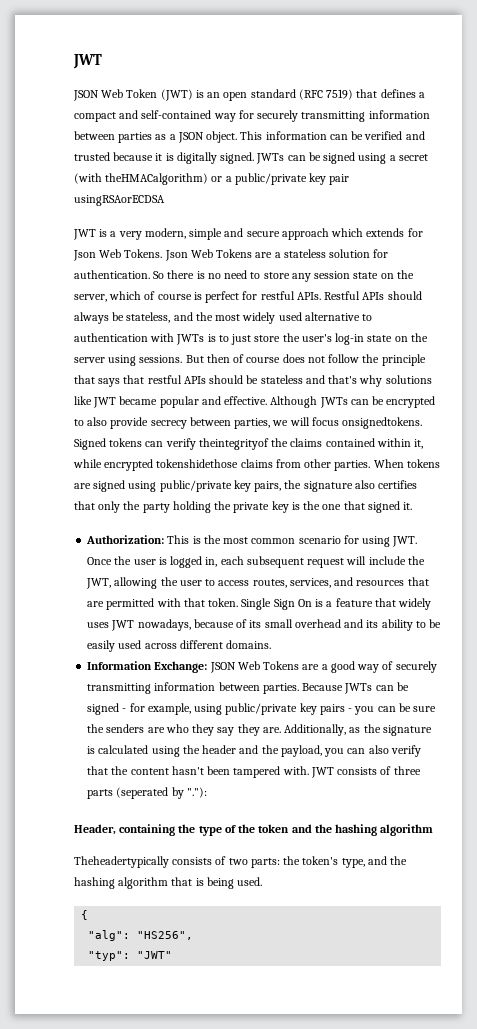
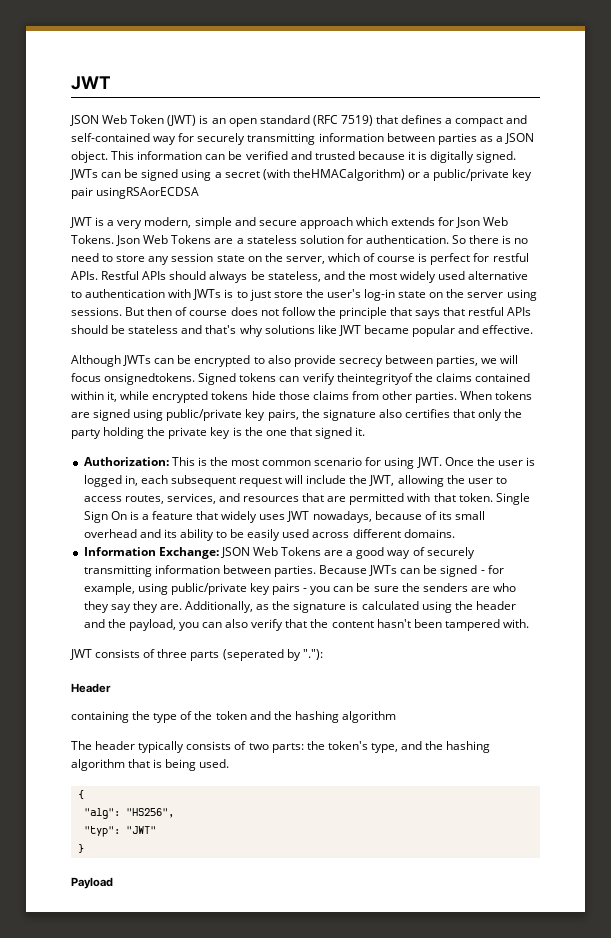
- But then of course does not follow the principle that says that restful APIs should be stateless and that's why solutions like JWT became popular and effective. Although JWTs can be encrypted to also provide secrecy between parties, we will focus onsignedtokens.
+ But then of course does not follow the principle that says that restful APIs should be stateless and that's why solutions like JWT became popular and effective.
+ Although JWTs can be encrypted to also provide secrecy between parties, we will focus onsignedtokens.
- Signed tokens can verify theintegrityof the claims contained within it, while encrypted tokenshidethose claims from other parties.
+ Signed tokens can verify theintegrityof the claims contained within it, while encrypted tokens hide those claims from other parties.
- Additionally, as the signature is calculated using the header and the payload, you can also verify that the content hasn't been tampered with. JWT consists of three parts (seperated by "."):
+ Additionally, as the signature is calculated using the header and the payload, you can also verify that the content hasn't been tampered with.
+ JWT consists of three parts (seperated by "."):
- Header, containing the type of the token and the hashing algorithm
+ Header
+ containing the type of the token and the hashing algorithm
- Theheadertypically consists of two parts: the token's type, and the hashing algorithm that is being used.
+ The header typically consists of two parts: the token's type, and the hashing algorithm that is being used.
+ }
+ Payload

